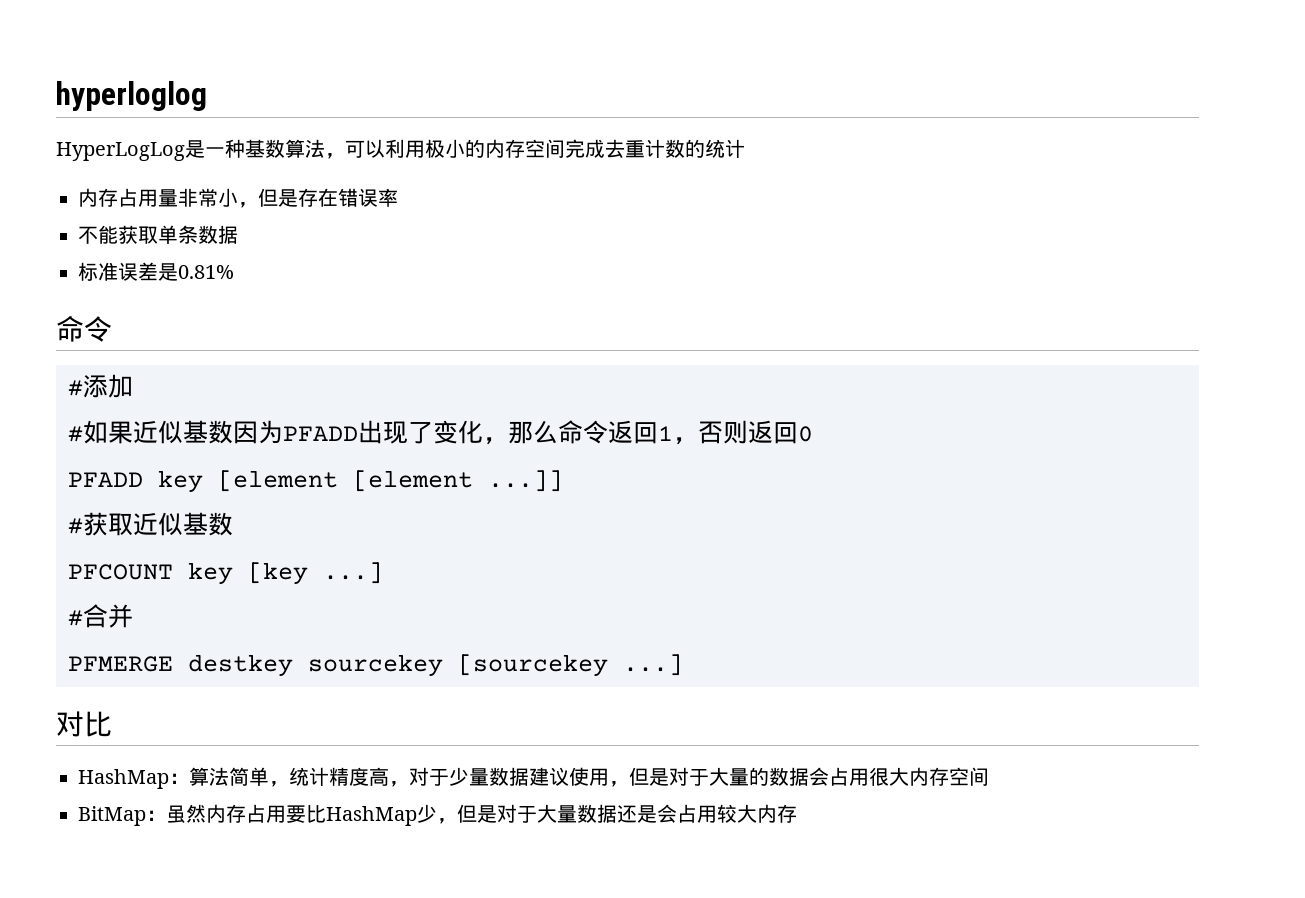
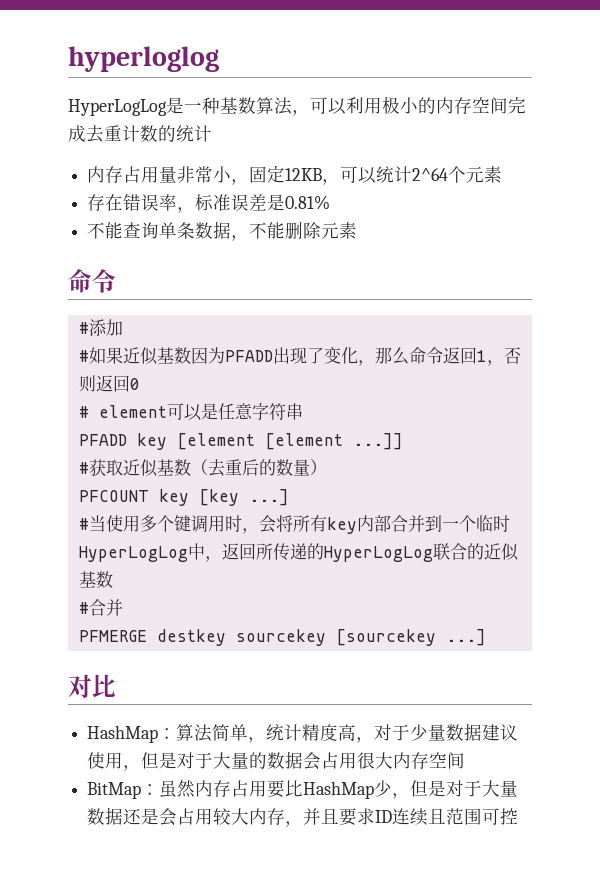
- 内存占用量非常小，但是存在错误率
- 不能获取单条数据
- 标准误差是0.81%
+ 内存占用量非常小，固定12KB，可以统计2^64个元素
+ 存在错误率，标准误差是0.81%
+ 不能查询单条数据，不能删除元素
+ # element可以是任意字符串
- #获取近似基数
+ #获取近似基数（去重后的数量）
+ #当使用多个键调用时，会将所有key内部合并到一个临时HyperLogLog中，返回所传递的HyperLogLog联合的近似基数
- BitMap：虽然内存占用要比HashMap少，但是对于大量数据还是会占用较大内存
+ BitMap：虽然内存占用要比HashMap少，但是对于大量数据还是会占用较大内存，并且要求ID连续且范围可控

